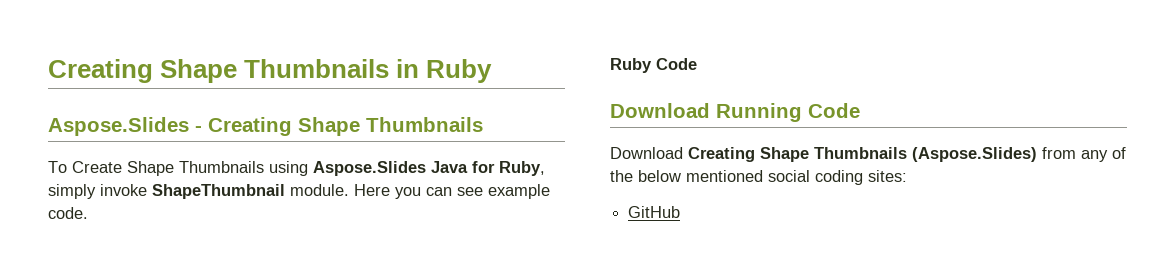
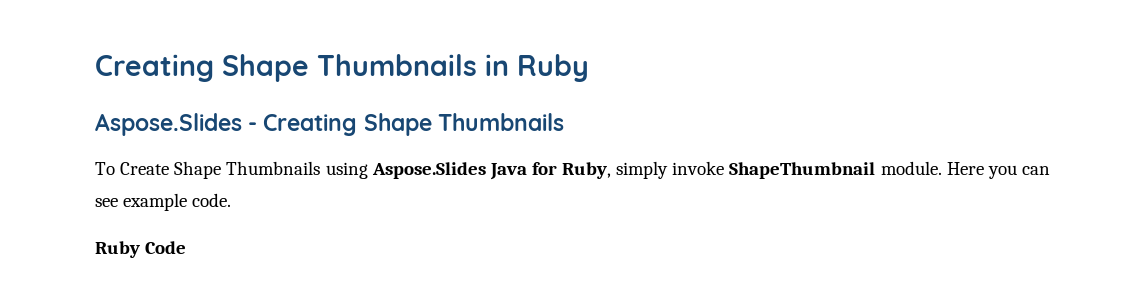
- Download Running Code
- Download Creating Shape Thumbnails (Aspose.Slides) from any of the below mentioned social coding sites:
- GitHub

